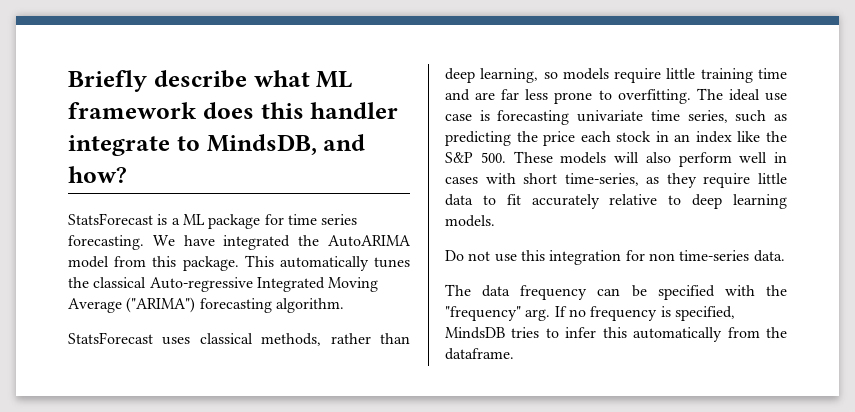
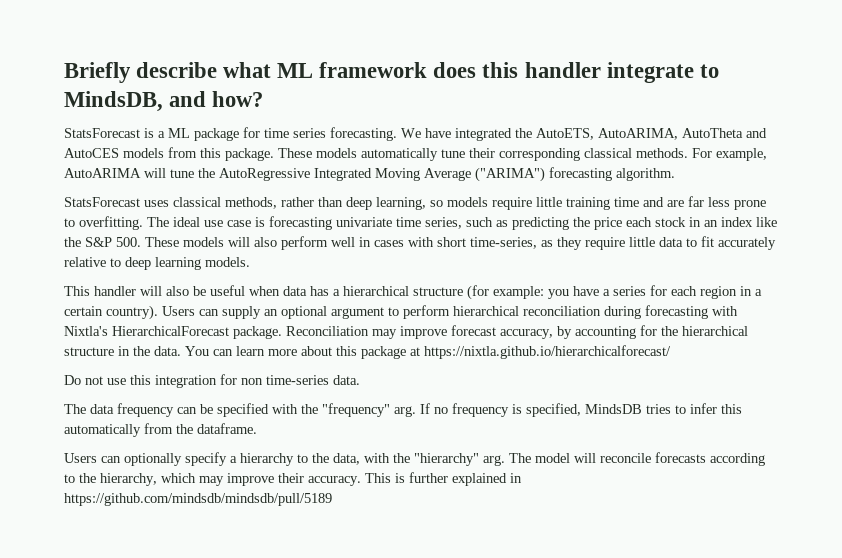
- We have integrated the AutoARIMA model from this package. This automatically tunes the classical Auto-regressive Integrated Moving Average ("ARIMA") forecasting algorithm.
+ We have integrated the AutoETS, AutoARIMA, AutoTheta and AutoCES models from this package. These models automatically tune their corresponding classical methods. For example, AutoARIMA will tune the AutoRegressive Integrated Moving Average ("ARIMA") forecasting algorithm.
+ This handler will also be useful when data has a hierarchical structure (for example: you have a series for each region in a certain country). Users can supply an optional argument to perform hierarchical reconciliation during forecasting with Nixtla's HierarchicalForecast package. Reconciliation may improve forecast accuracy, by accounting for the hierarchical structure in the data. You can learn more about this package at https://nixtla.github.io/hierarchicalforecast/
+ Users can optionally specify a hierarchy to the data, with the "hierarchy" arg. The model will reconcile forecasts according to the hierarchy, which may improve their accuracy. This is further explained in https://github.com/mindsdb/mindsdb/pull/5189

